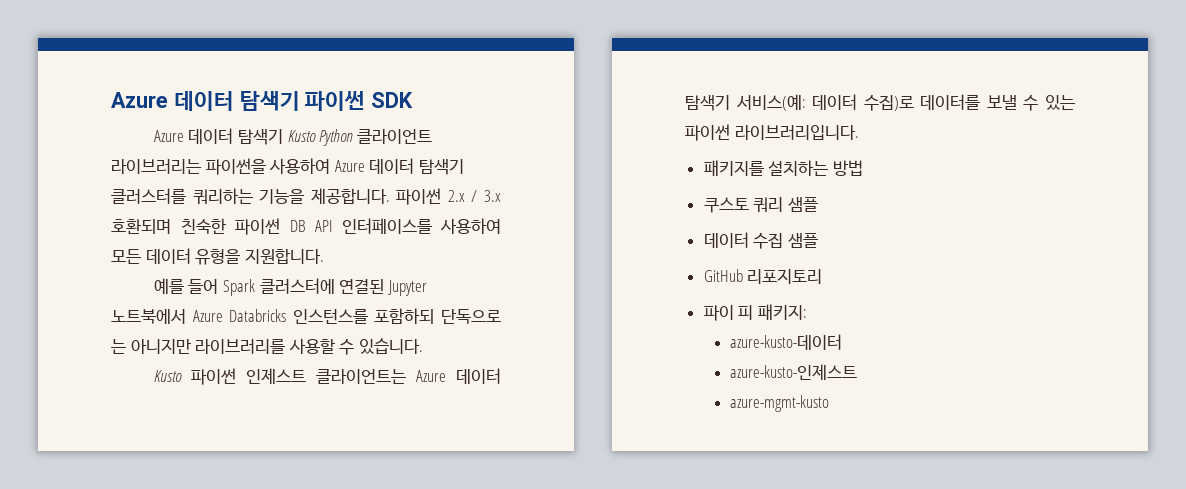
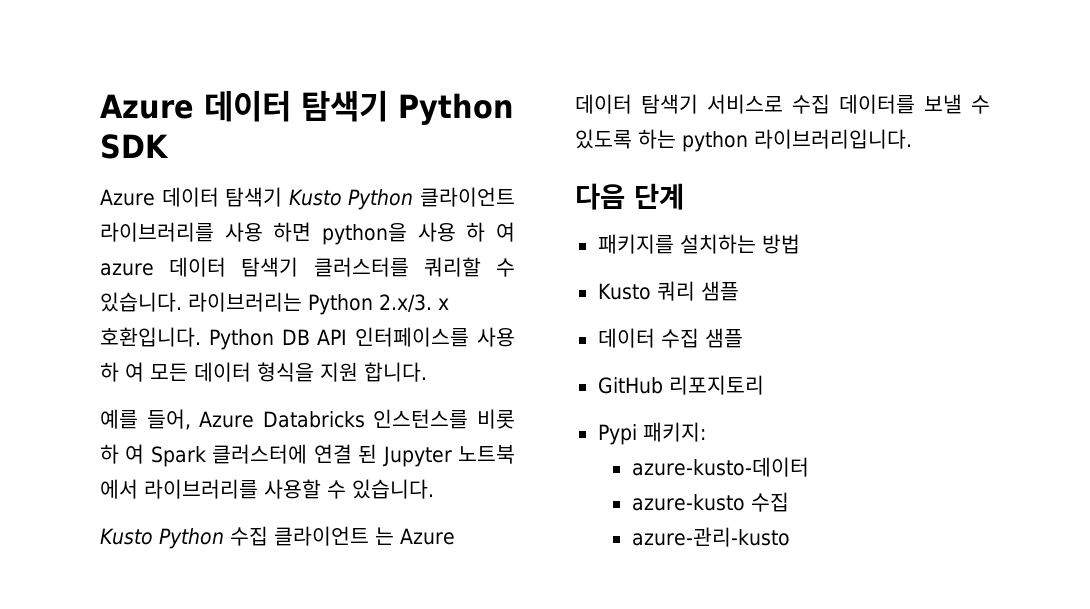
- Azure 데이터 탐색기 파이썬 SDK
+ Azure 데이터 탐색기 Python SDK
- Azure 데이터 탐색기 Kusto Python 클라이언트 라이브러리는 파이썬을 사용하여 Azure 데이터 탐색기 클러스터를 쿼리하는 기능을 제공합니다. 파이썬 2.x / 3.x 호환되며 친숙한 파이썬 DB API 인터페이스를 사용하여 모든 데이터 유형을 지원합니다.
- 예를 들어 Spark 클러스터에 연결된 Jupyter 노트북에서 Azure Databricks 인스턴스를 포함하되 단독으로 는 아니지만 라이브러리를 사용할 수 있습니다.
+ Azure 데이터 탐색기 Kusto Python 클라이언트 라이브러리를 사용 하면 python을 사용 하 여 azure 데이터 탐색기 클러스터를 쿼리할 수 있습니다. 라이브러리는 Python 2.x/3. x 호환입니다. Python DB API 인터페이스를 사용 하 여 모든 데이터 형식을 지원 합니다.
+ 예를 들어, Azure Databricks 인스턴스를 비롯 하 여 Spark 클러스터에 연결 된 Jupyter 노트북 에서 라이브러리를 사용할 수 있습니다.
- Kusto 파이썬 인제스트 클라이언트는 Azure 데이터 탐색기 서비스(예: 데이터 수집)로 데이터를 보낼 수 있는 파이썬 라이브러리입니다.
+ Kusto Python 수집 클라이언트 는 Azure 데이터 탐색기 서비스로 수집 데이터를 보낼 수 있도록 하는 python 라이브러리입니다.
+ 다음 단계
- 쿠스토 쿼리 샘플
+ Kusto 쿼리 샘플
- 파이 피 패키지:
+ Pypi 패키지:
- azure-kusto-인제스트
- azure-mgmt-kusto
+ azure-kusto 수집
+ azure-관리-kusto

